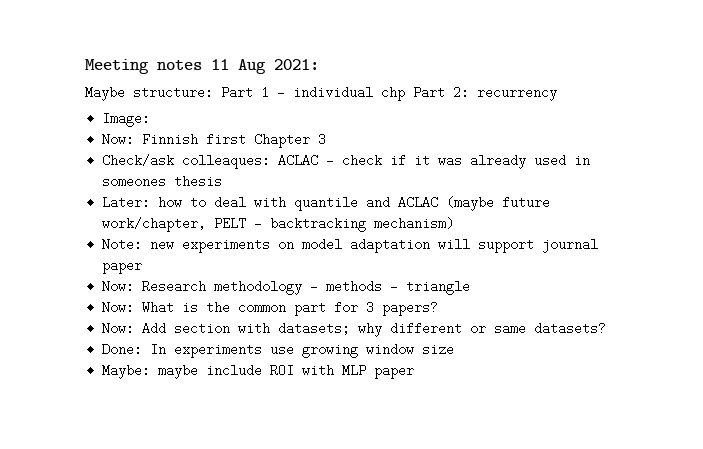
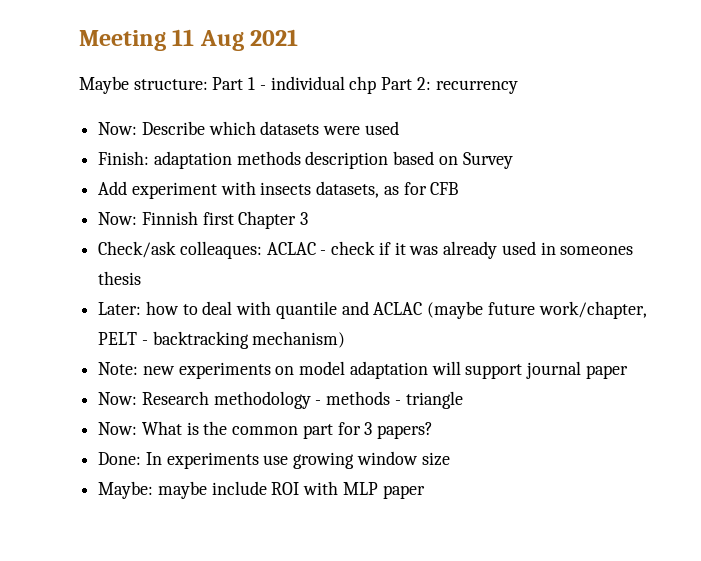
- Meeting notes 11 Aug 2021:
+ Meeting 11 Aug 2021
- Image:
+ Now: Describe which datasets were used
+ Finish: adaptation methods description based on Survey
+ Add experiment with insects datasets, as for CFB
- Now: Add section with datasets; why different or same datasets?

